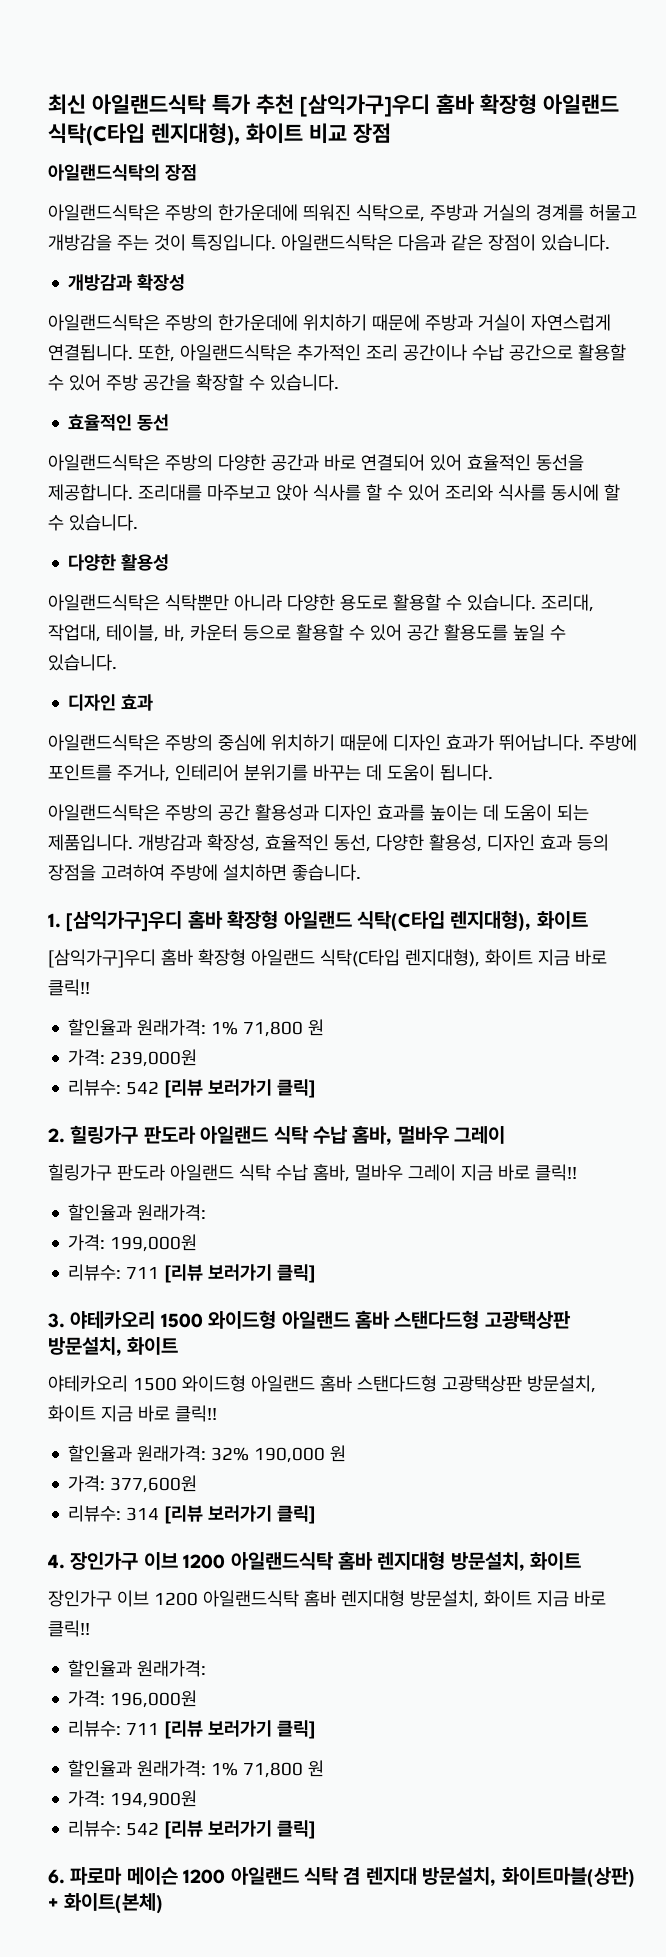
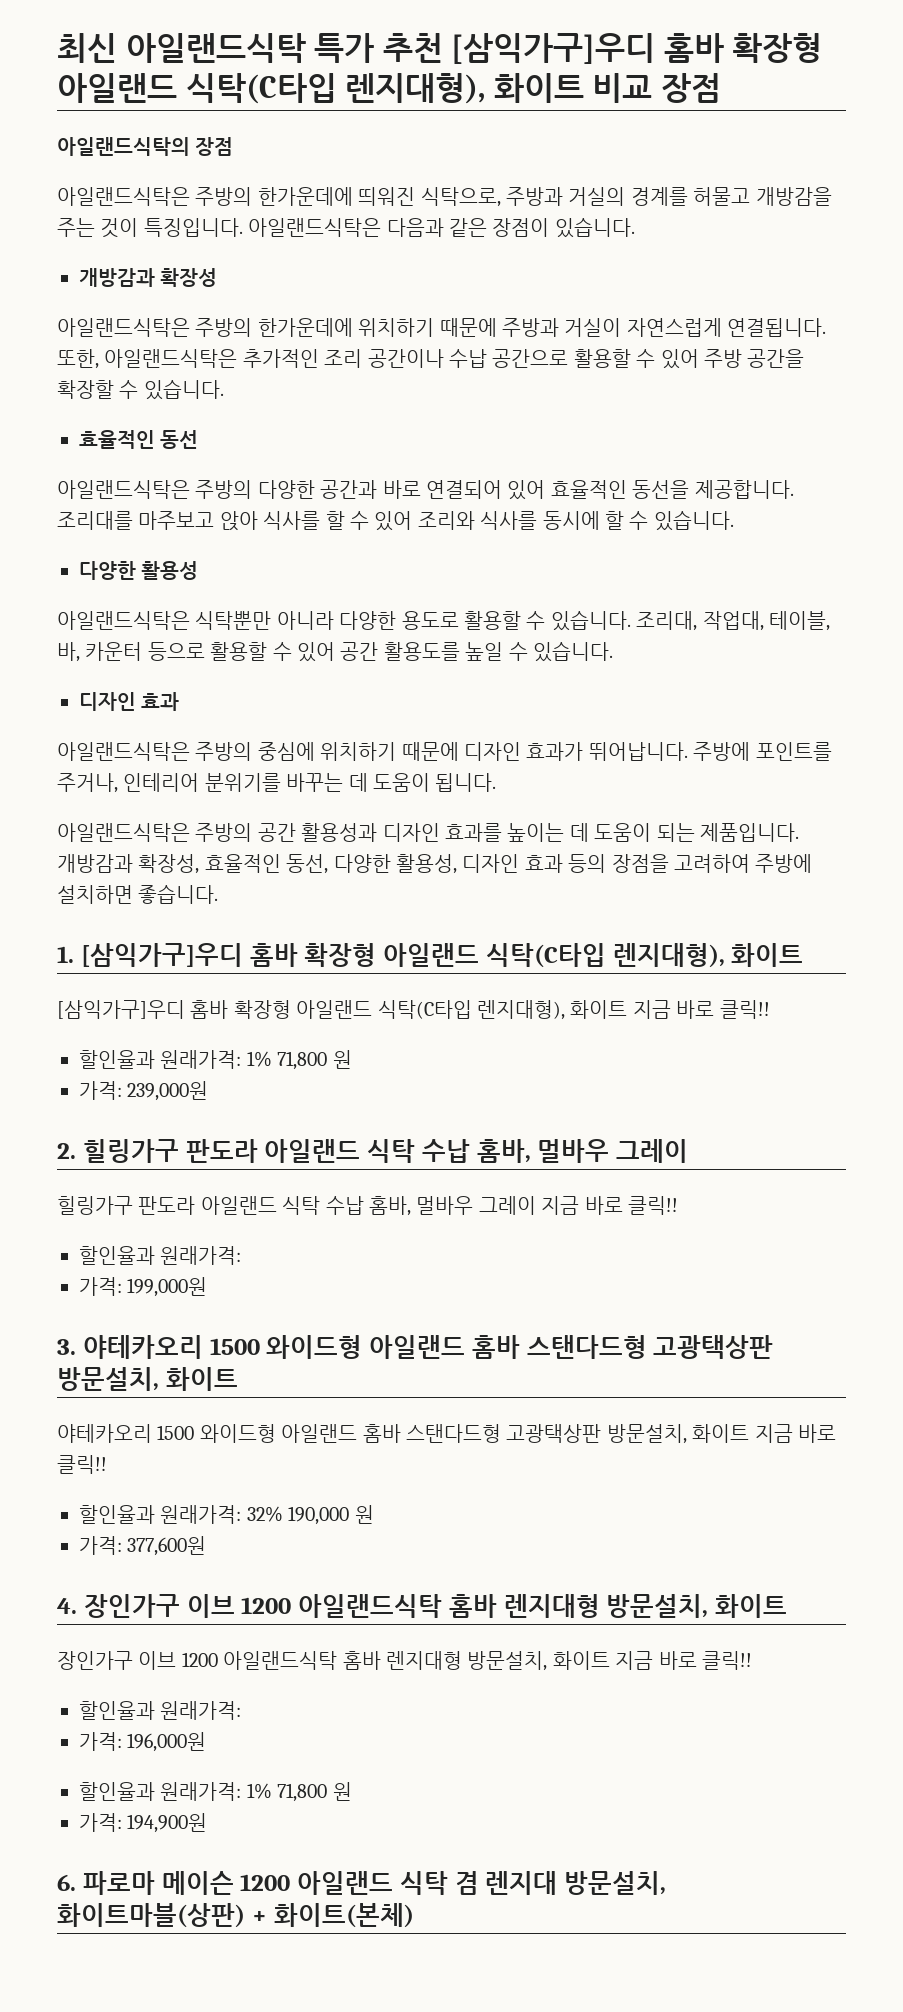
  가격: 239,000원
- 리뷰수: 542 [리뷰 보러가기 클릭]
  가격: 199,000원
- 리뷰수: 711 [리뷰 보러가기 클릭]
- 리뷰수: 314 [리뷰 보러가기 클릭]
  가격: 196,000원
- 리뷰수: 711 [리뷰 보러가기 클릭]
  가격: 194,900원
- 리뷰수: 542 [리뷰 보러가기 클릭]

